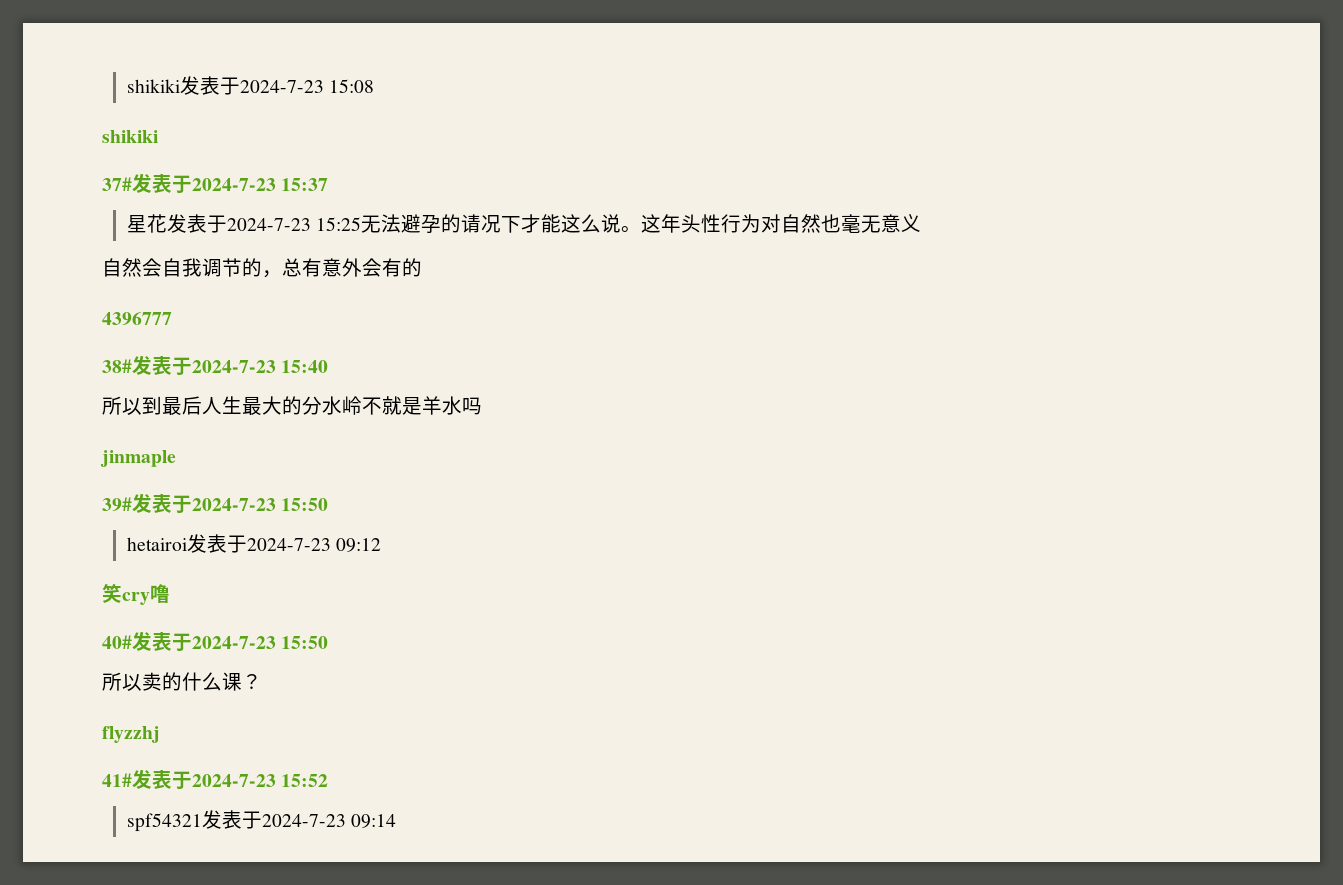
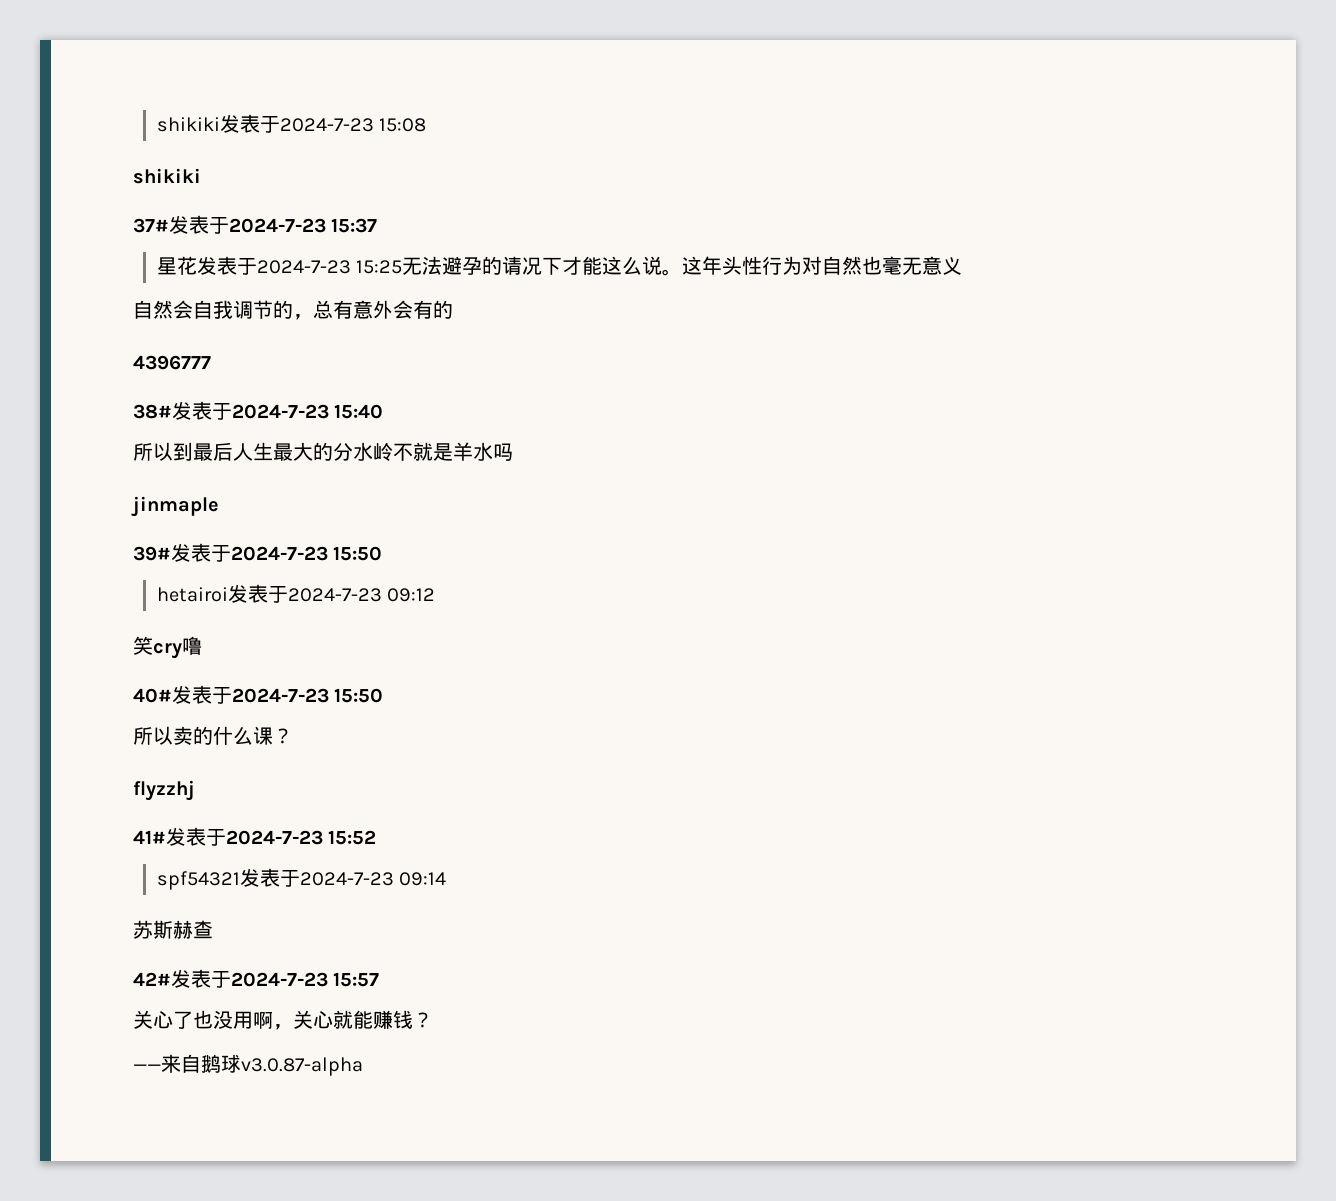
+ 苏斯赫查
+ 42#发表于2024-7-23 15:57
+ 关心了也没用啊，关心就能赚钱？
+ ——来自鹅球v3.0.87-alpha

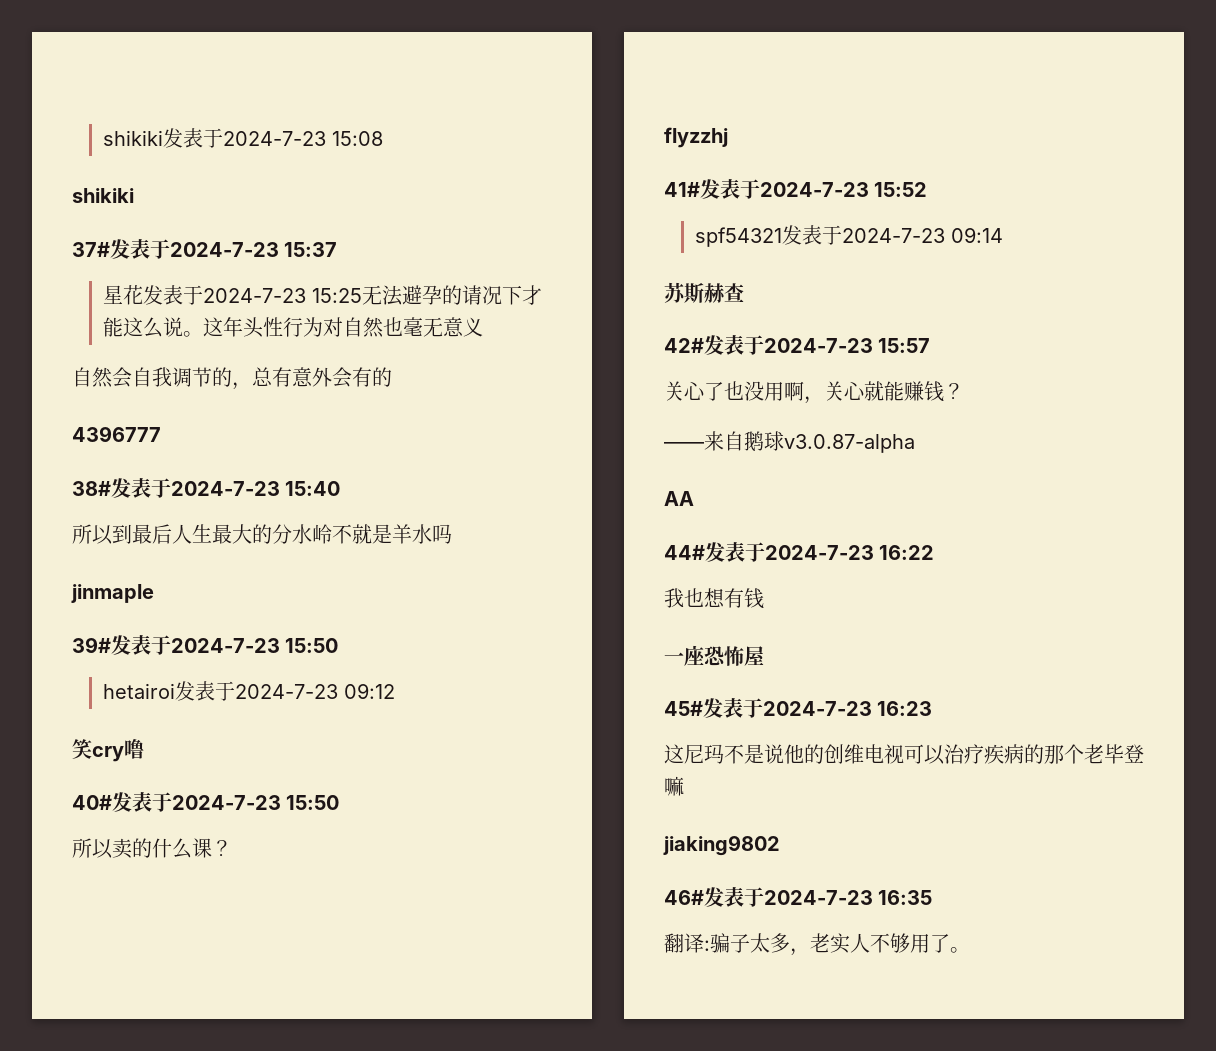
+ АA
+ 44#发表于2024-7-23 16:22
+ 我也想有钱
+ 一座恐怖屋
+ 45#发表于2024-7-23 16:23
+ 这尼玛不是说他的创维电视可以治疗疾病的那个老毕登嘛
+ jiaking9802
+ 46#发表于2024-7-23 16:35
+ 翻译:骗子太多，老实人不够用了。

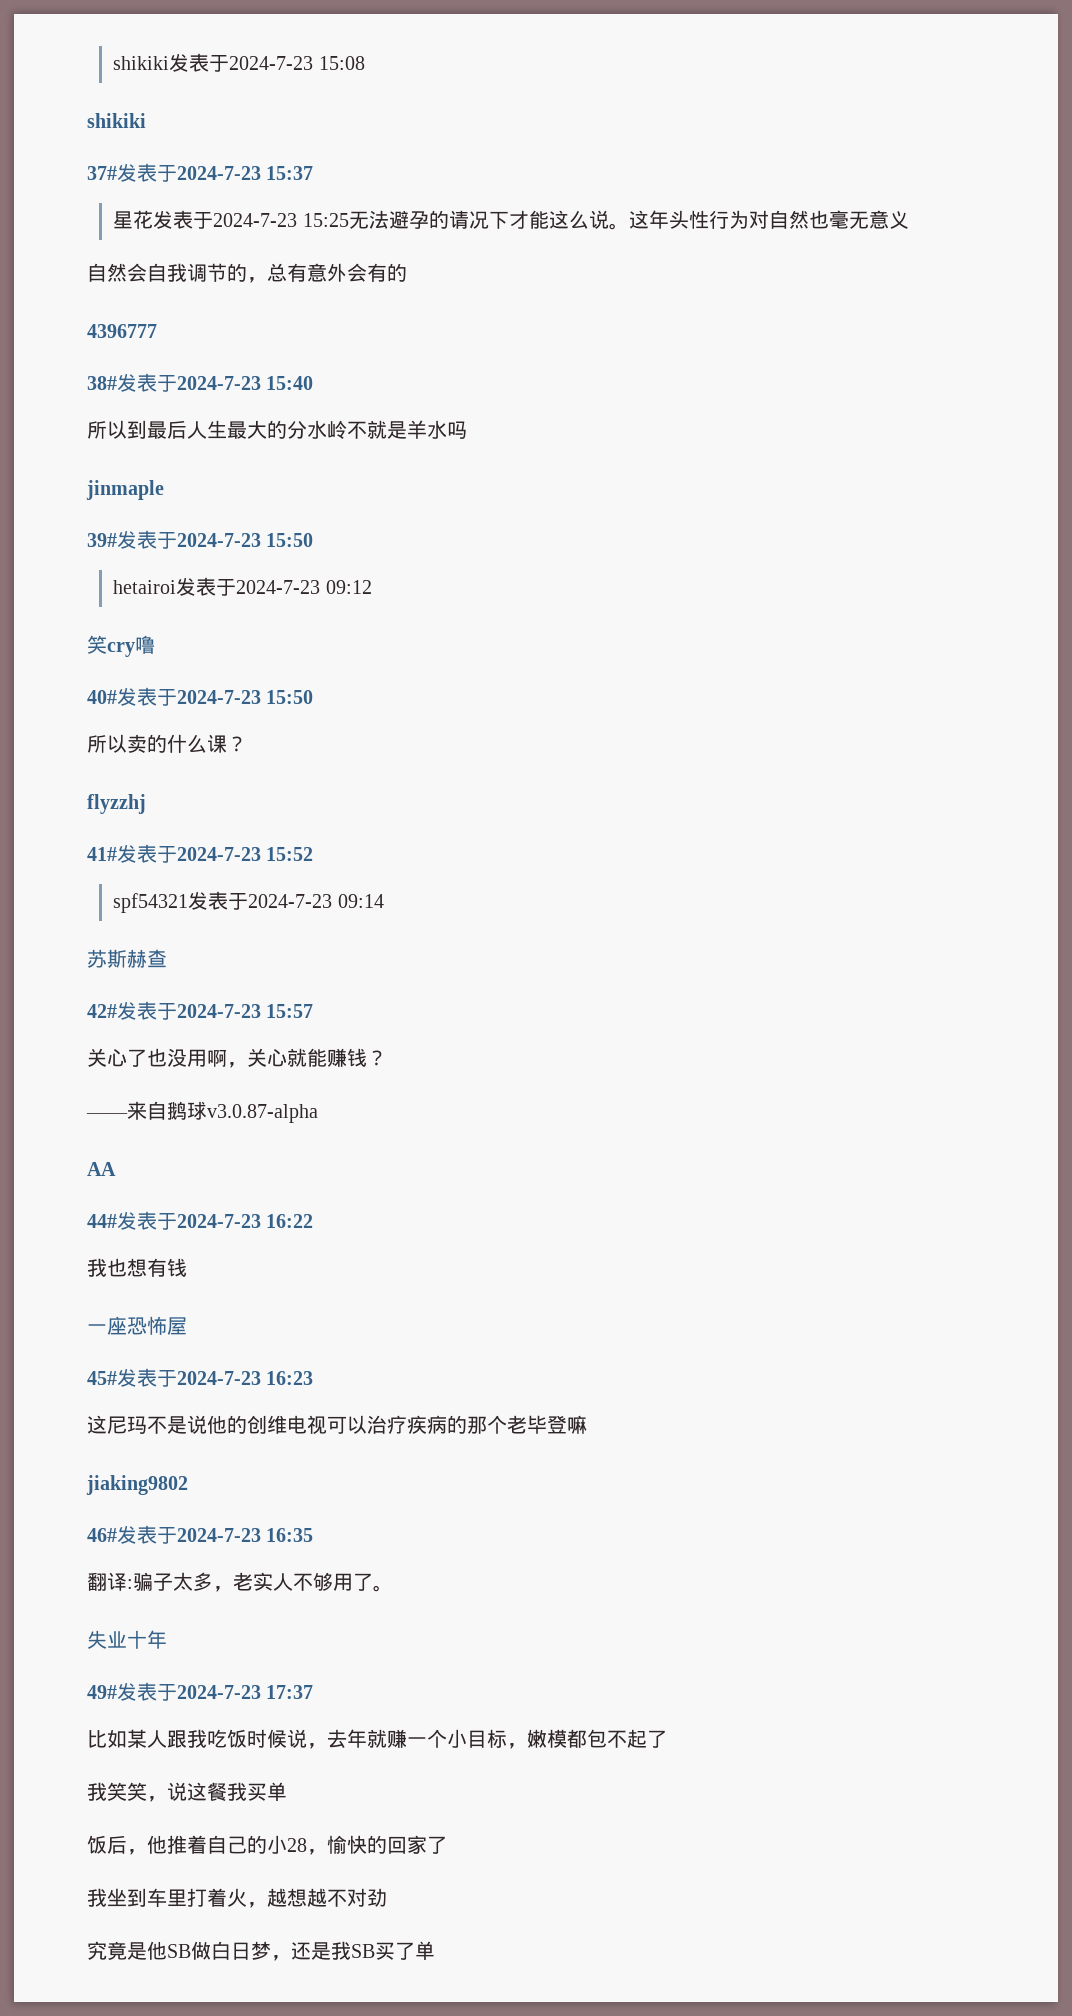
+ 失业十年
+ 49#发表于2024-7-23 17:37
+ 比如某人跟我吃饭时候说，去年就赚一个小目标，嫩模都包不起了
+ 我笑笑，说这餐我买单
+ 饭后，他推着自己的小28，愉快的回家了
+ 我坐到车里打着火，越想越不对劲
+ 究竟是他SB做白日梦，还是我SB买了单

